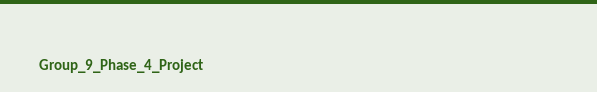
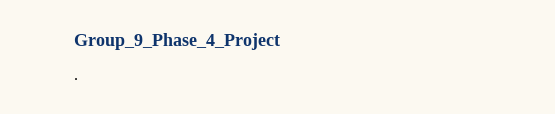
+ .

